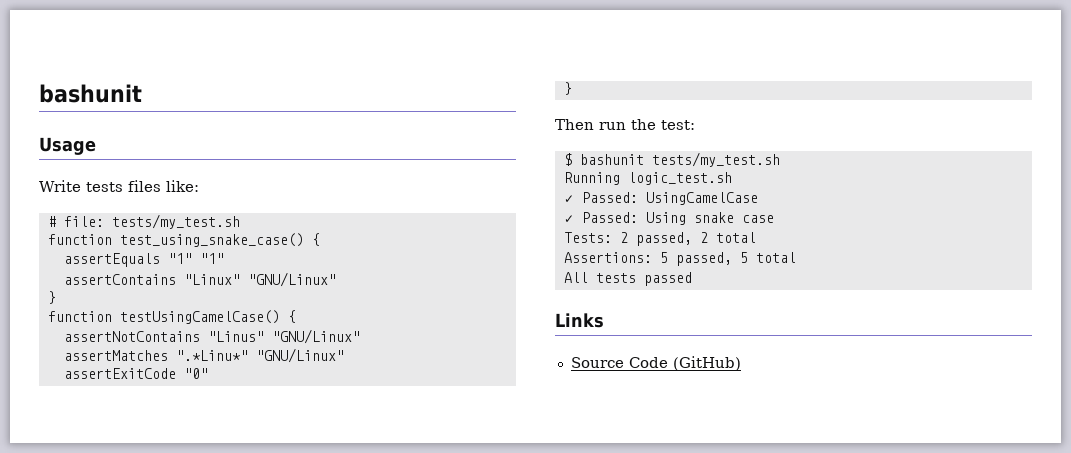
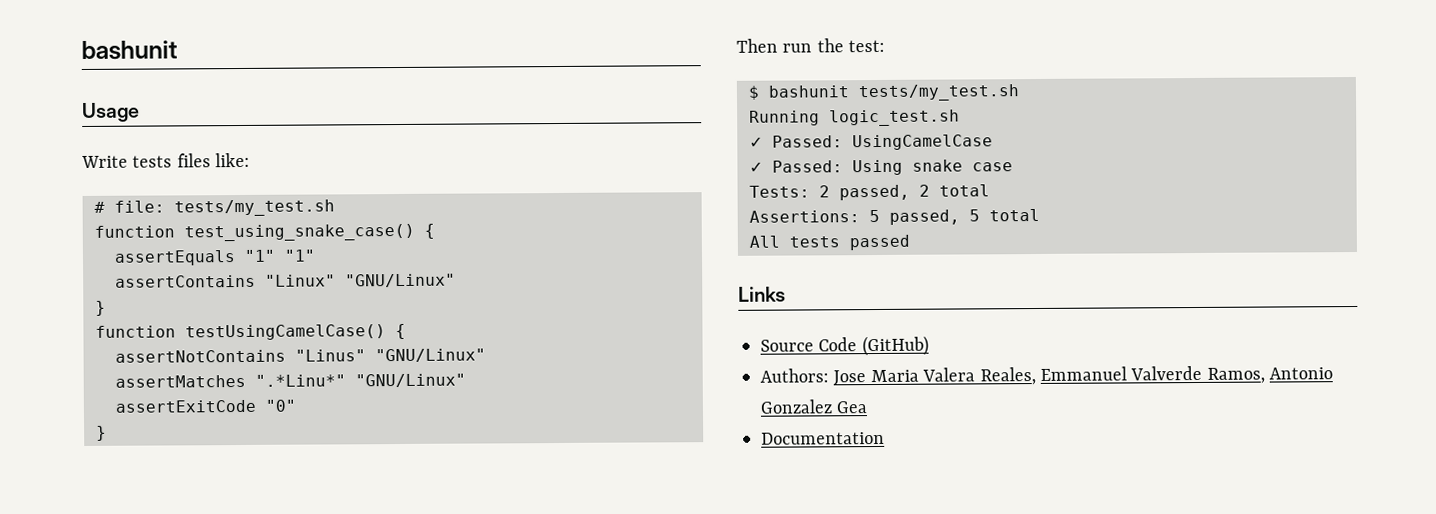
+ Authors: Jose Maria Valera Reales, Emmanuel Valverde Ramos, Antonio Gonzalez Gea
+ Documentation

